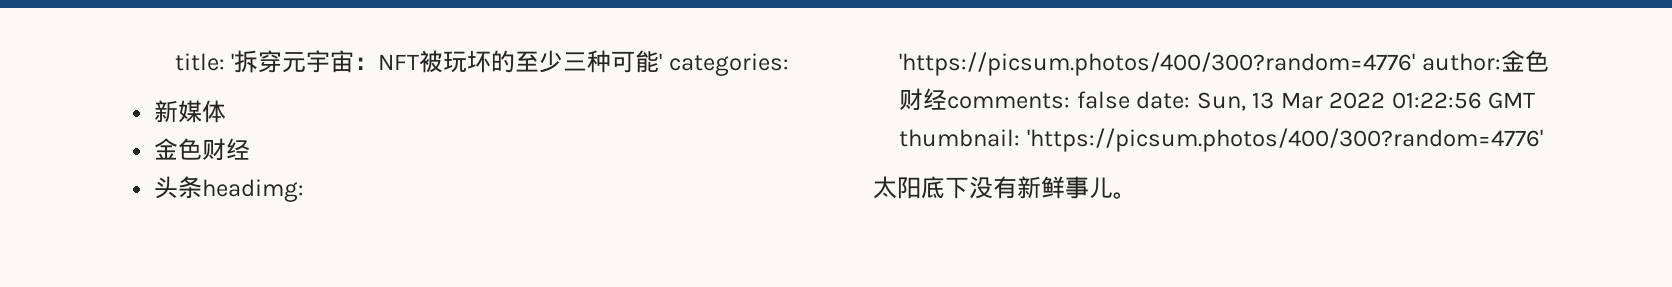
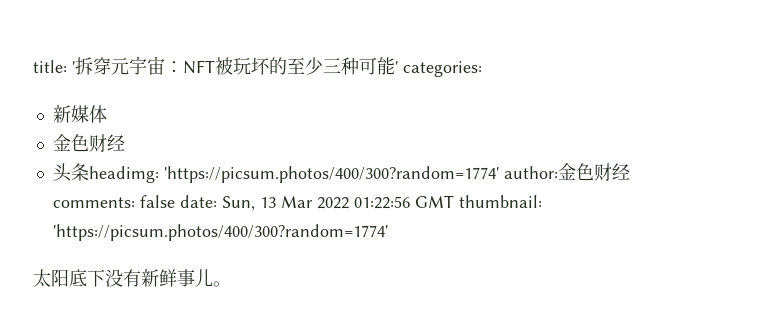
- 头条headimg: 'https://picsum.photos/400/300?random=4776' author:金色财经comments: false date: Sun, 13 Mar 2022 01:22:56 GMT thumbnail: 'https://picsum.photos/400/300?random=4776'
+ 头条headimg: 'https://picsum.photos/400/300?random=1774' author:金色财经comments: false date: Sun, 13 Mar 2022 01:22:56 GMT thumbnail: 'https://picsum.photos/400/300?random=1774'

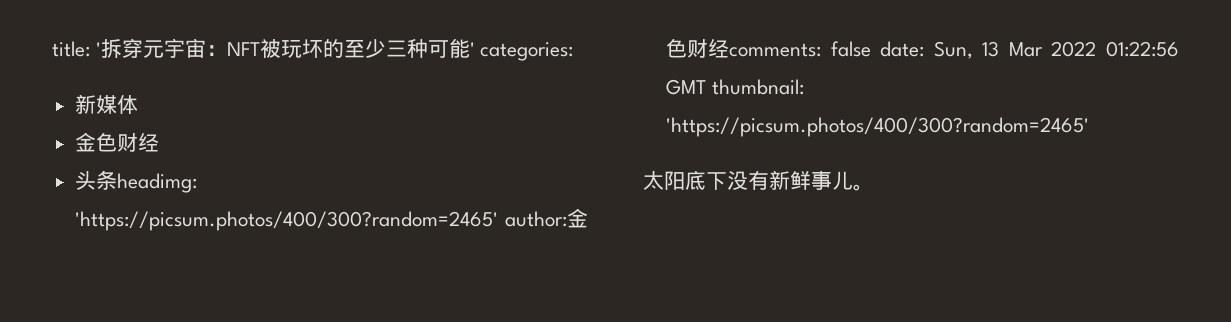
- 头条headimg: 'https://picsum.photos/400/300?random=1774' author:金色财经comments: false date: Sun, 13 Mar 2022 01:22:56 GMT thumbnail: 'https://picsum.photos/400/300?random=1774'
+ 头条headimg: 'https://picsum.photos/400/300?random=2465' author:金色财经comments: false date: Sun, 13 Mar 2022 01:22:56 GMT thumbnail: 'https://picsum.photos/400/300?random=2465'

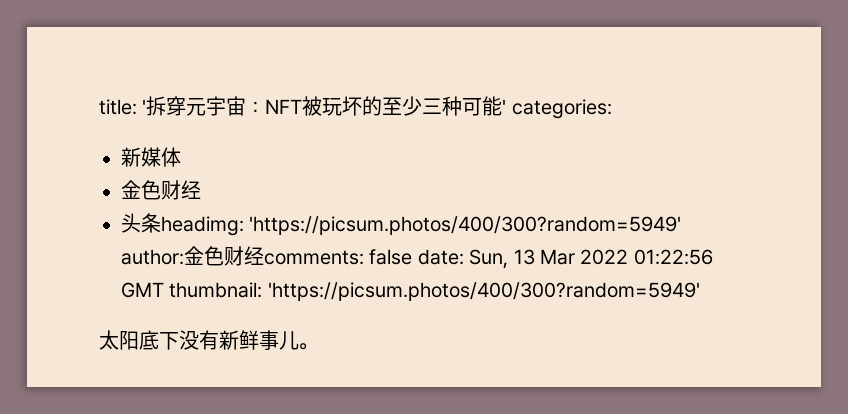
- 头条headimg: 'https://picsum.photos/400/300?random=2465' author:金色财经comments: false date: Sun, 13 Mar 2022 01:22:56 GMT thumbnail: 'https://picsum.photos/400/300?random=2465'
+ 头条headimg: 'https://picsum.photos/400/300?random=5949' author:金色财经comments: false date: Sun, 13 Mar 2022 01:22:56 GMT thumbnail: 'https://picsum.photos/400/300?random=5949'

